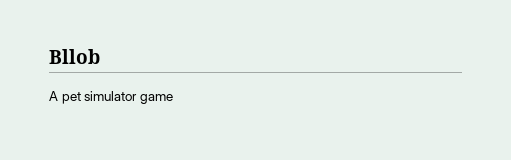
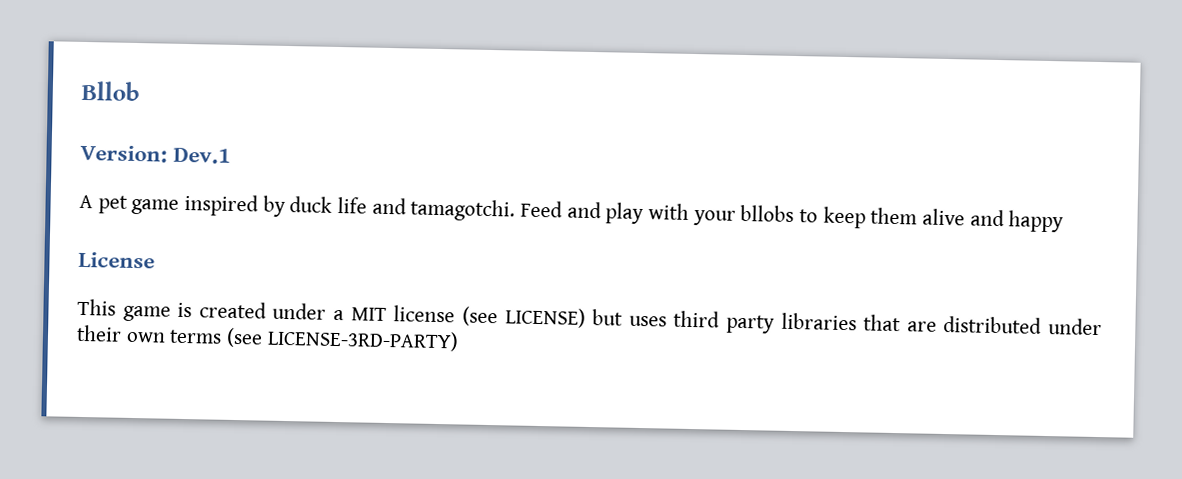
+ Version: Dev.1
- A pet simulator game
+ A pet game inspired by duck life and tamagotchi. Feed and play with your bllobs to keep them alive and happy
+ License
+ This game is created under a MIT license (see LICENSE) but uses third party libraries that are distributed under their own terms (see LICENSE-3RD-PARTY)

